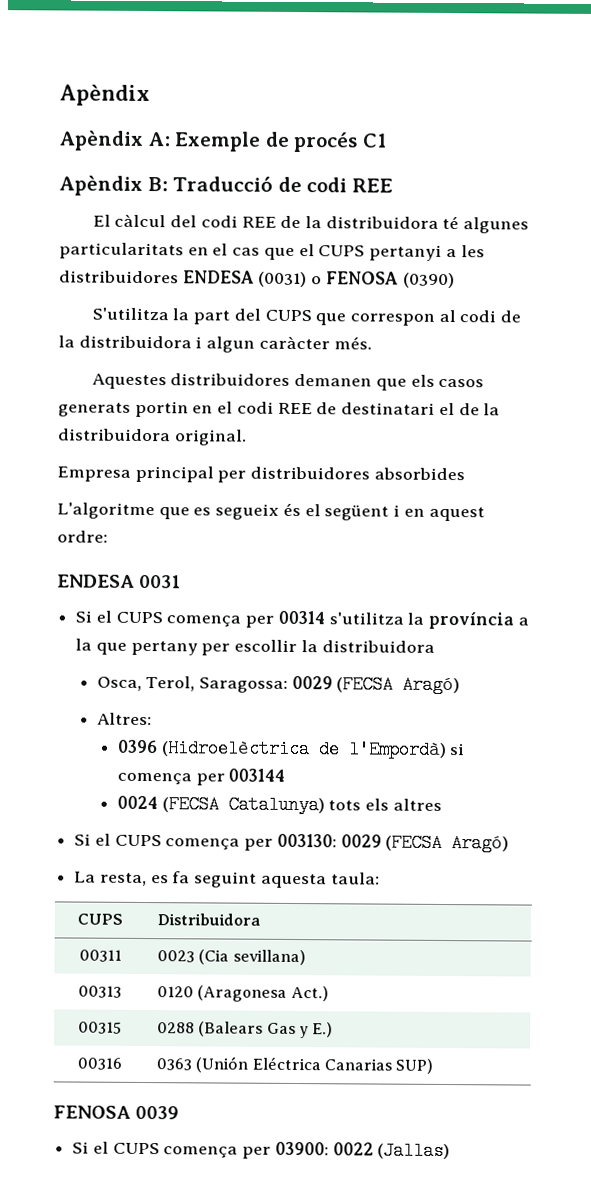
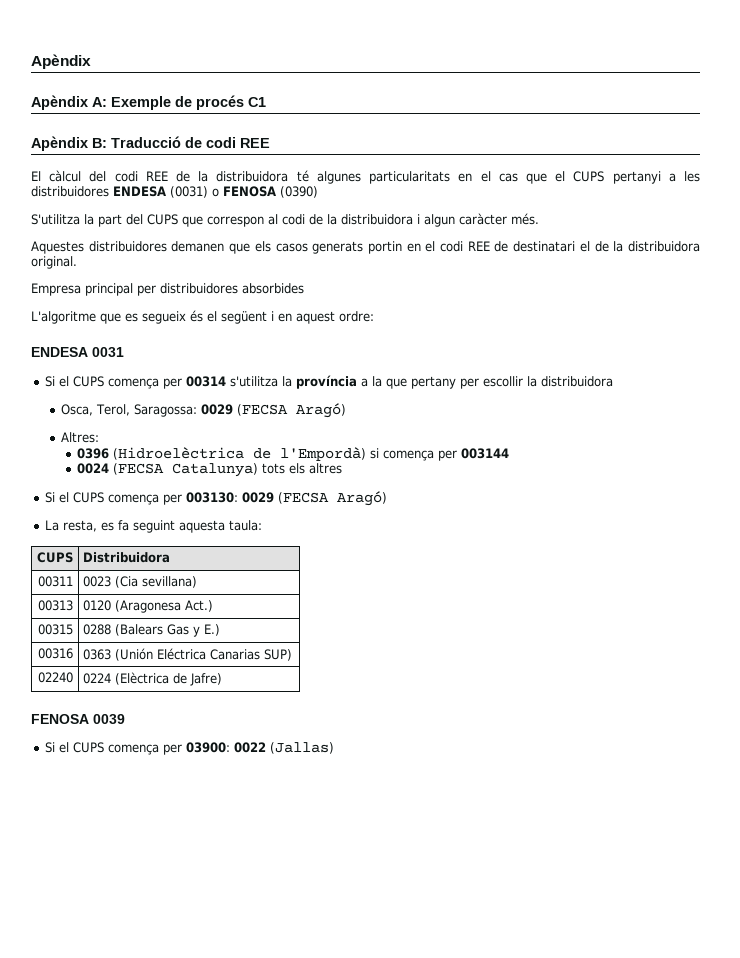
+ 02240 | 0224 (Elèctrica de Jafre)

